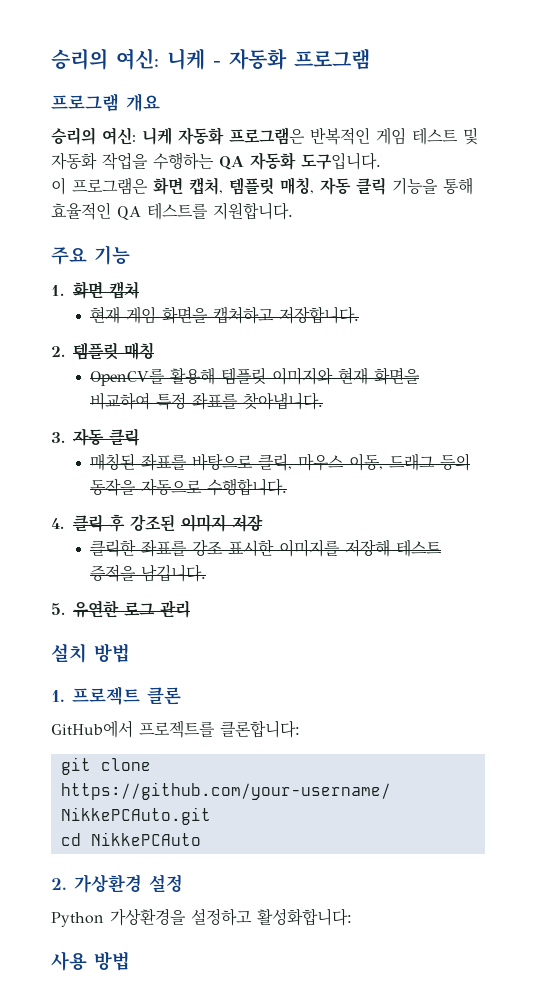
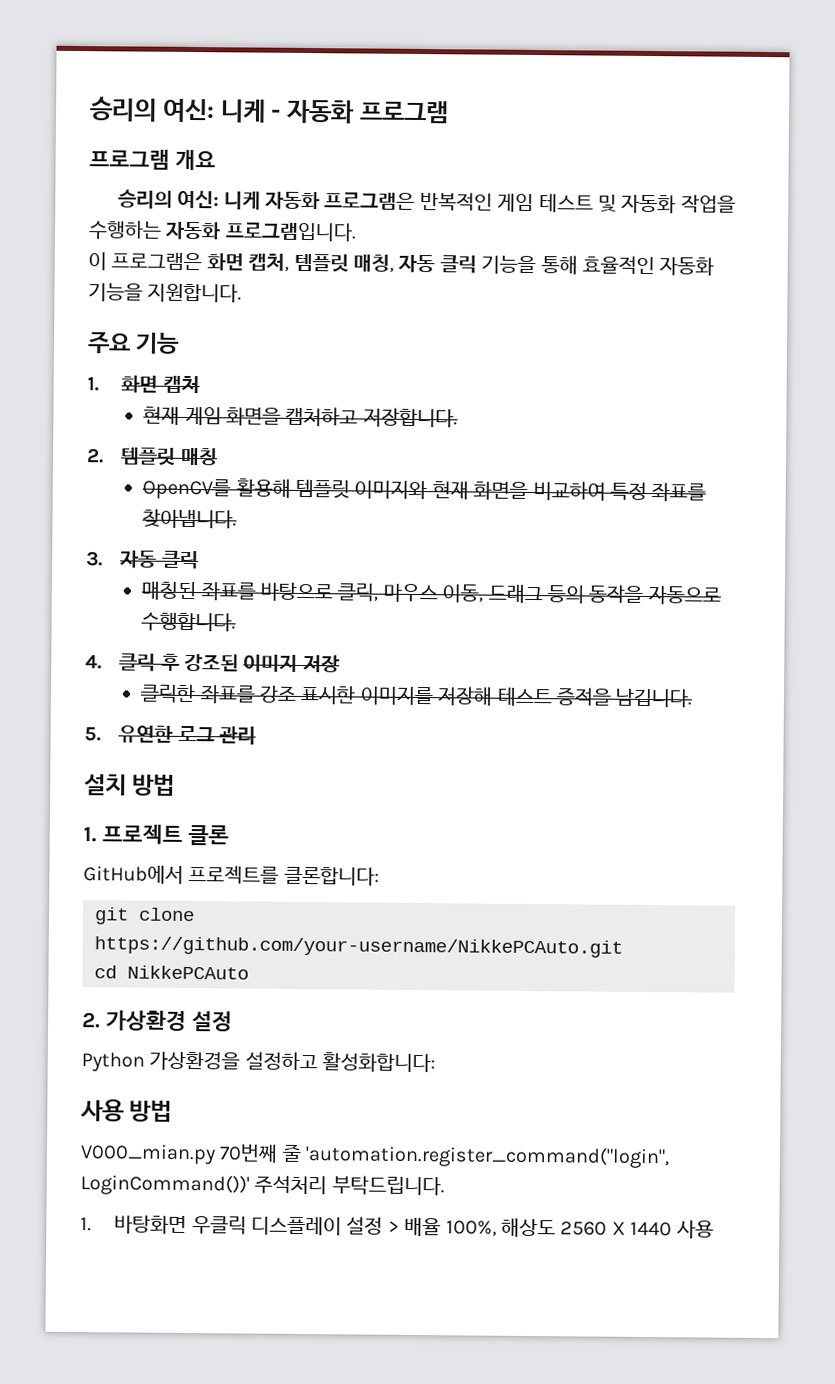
- 승리의 여신: 니케 자동화 프로그램은 반복적인 게임 테스트 및 자동화 작업을 수행하는 QA 자동화 도구입니다.
+ 승리의 여신: 니케 자동화 프로그램은 반복적인 게임 테스트 및 자동화 작업을 수행하는 자동화 프로그램입니다.
- 이 프로그램은 화면 캡처, 템플릿 매칭, 자동 클릭 기능을 통해 효율적인 QA 테스트를 지원합니다.
+ 이 프로그램은 화면 캡처, 템플릿 매칭, 자동 클릭 기능을 통해 효율적인 자동화 기능을 지원합니다.
+ V000_mian.py 70번째 줄 'automation.register_command("login", LoginCommand())' 주석처리 부탁드립니다.
+ 1. 바탕화면 우클릭 디스플레이 설정 > 배율 100%, 해상도 2560 X 1440 사용

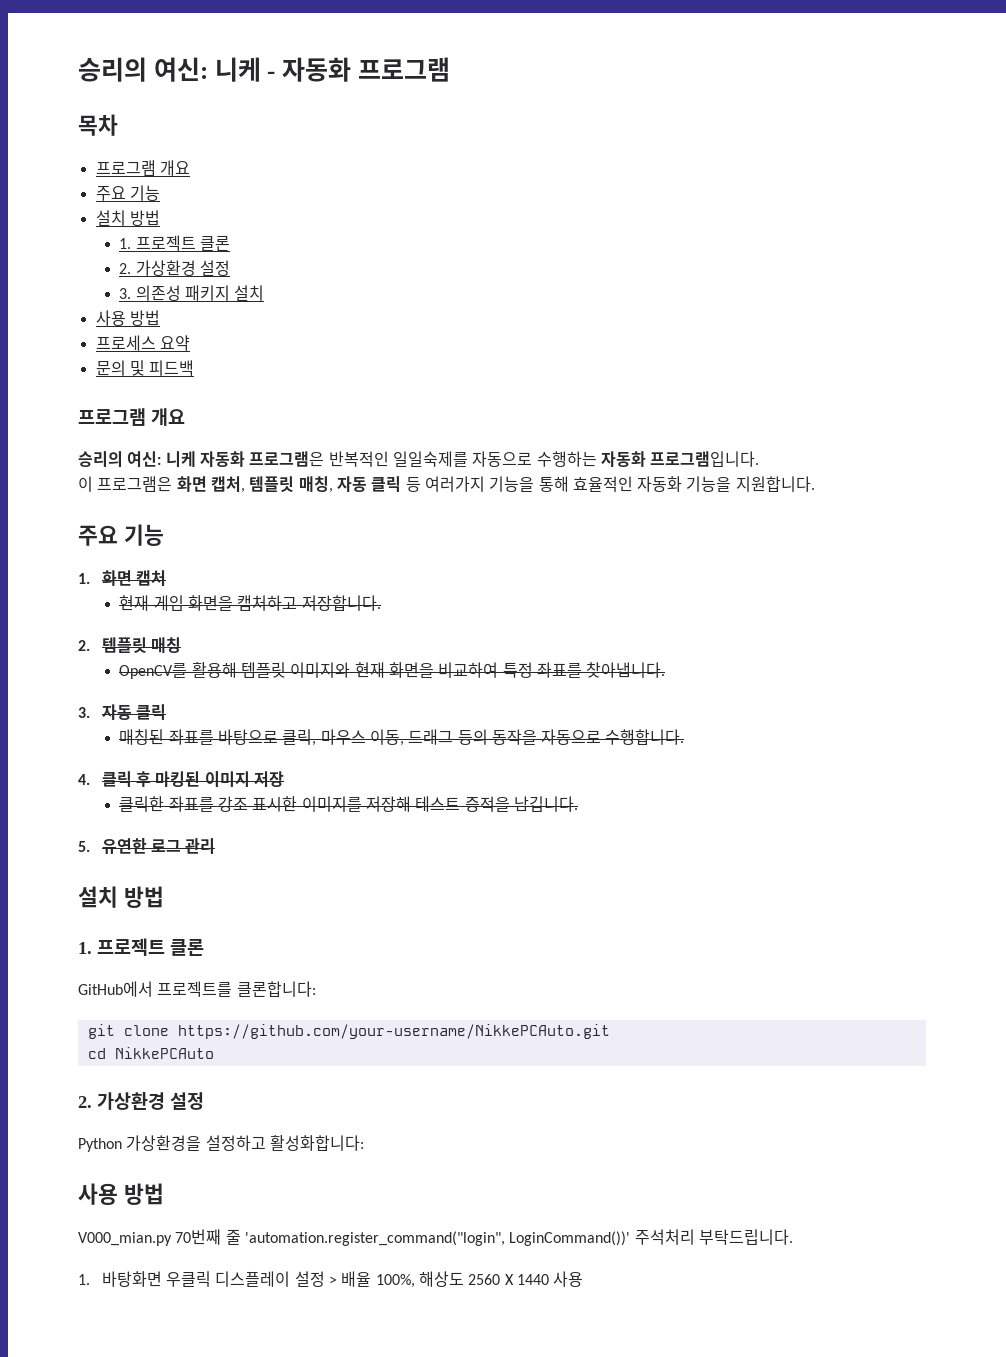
+ 목차
+ 프로그램 개요
+ 주요 기능
+ 설치 방법
+ 1. 프로젝트 클론
+ 2. 가상환경 설정
+ 3. 의존성 패키지 설치
+ 사용 방법
+ 프로세스 요약
+ 문의 및 피드백
- 승리의 여신: 니케 자동화 프로그램은 반복적인 게임 테스트 및 자동화 작업을 수행하는 자동화 프로그램입니다.
+ 승리의 여신: 니케 자동화 프로그램은 반복적인 일일숙제를 자동으로 수행하는 자동화 프로그램입니다.
- 이 프로그램은 화면 캡처, 템플릿 매칭, 자동 클릭 기능을 통해 효율적인 자동화 기능을 지원합니다.
+ 이 프로그램은 화면 캡처, 템플릿 매칭, 자동 클릭 등 여러가지 기능을 통해 효율적인 자동화 기능을 지원합니다.
- 4. 클릭 후 강조된 이미지 저장
+ 4. 클릭 후 마킹된 이미지 저장

